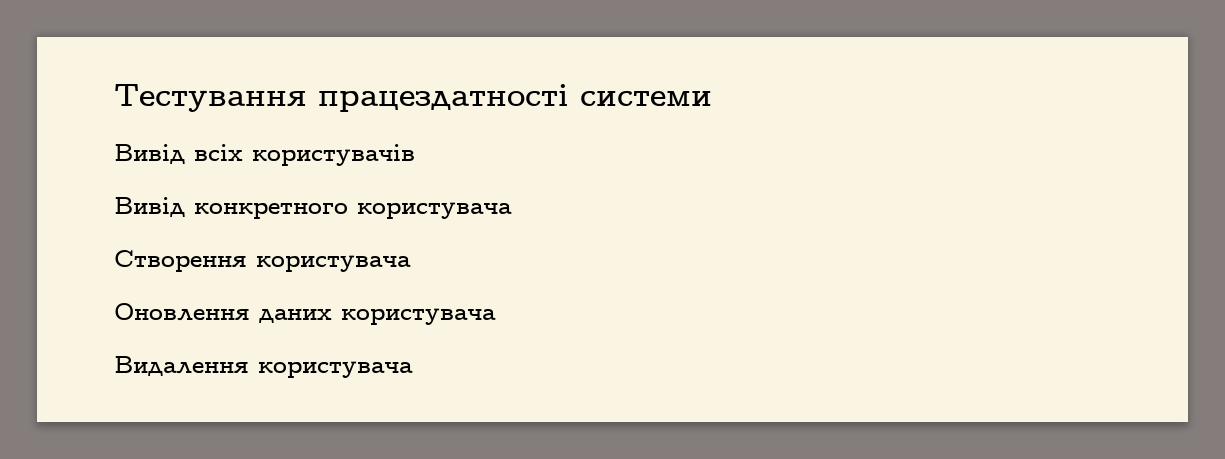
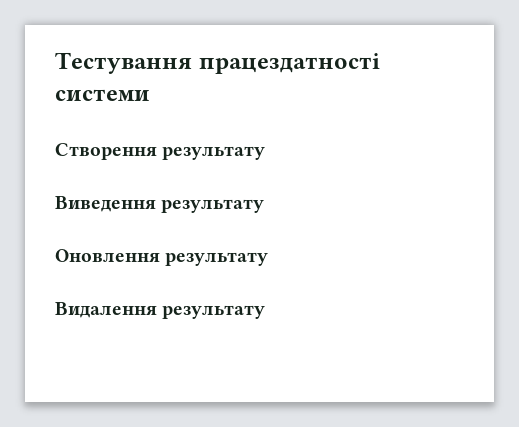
- Вивід всіх користувачів
- Вивід конкретного користувача
- Створення користувача
+ Створення результату
+ Виведення результату
- Оновлення даних користувача
+ Оновлення результату
- Видалення користувача
+ Видалення результату

